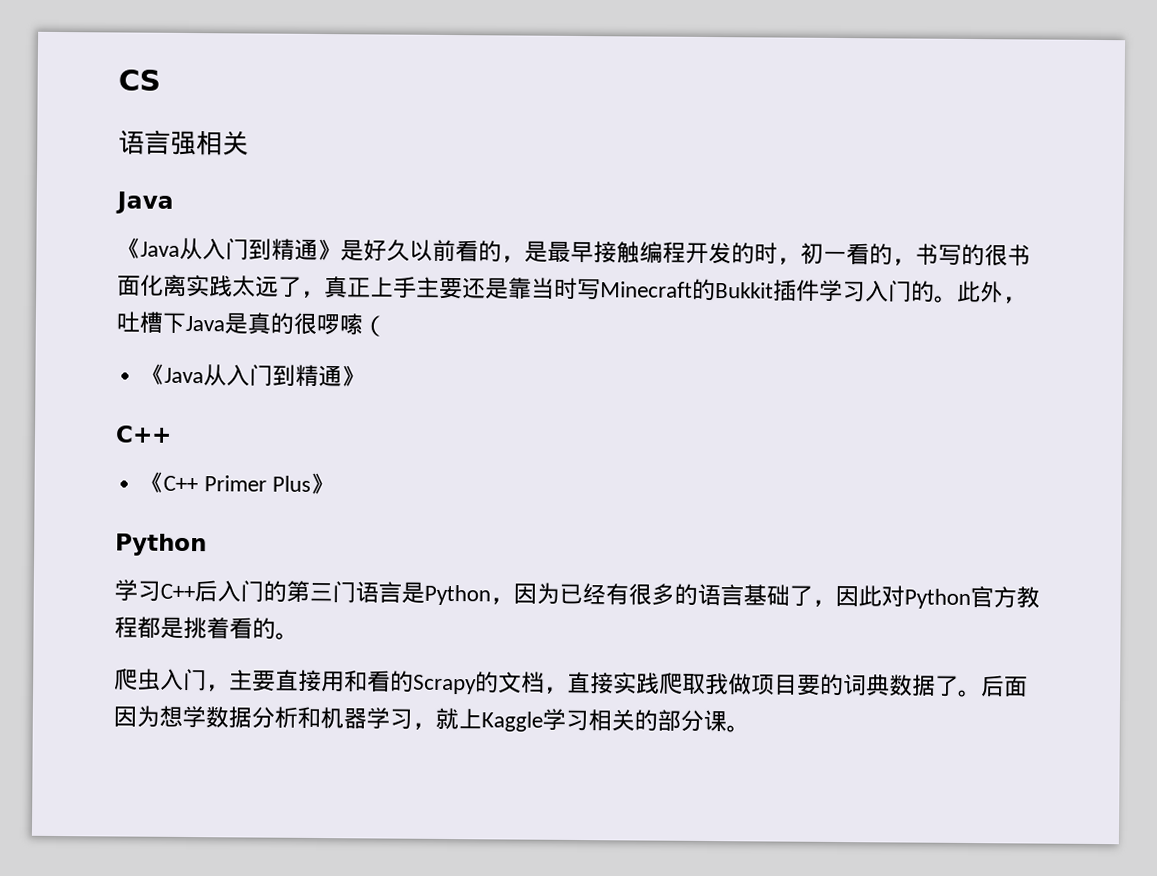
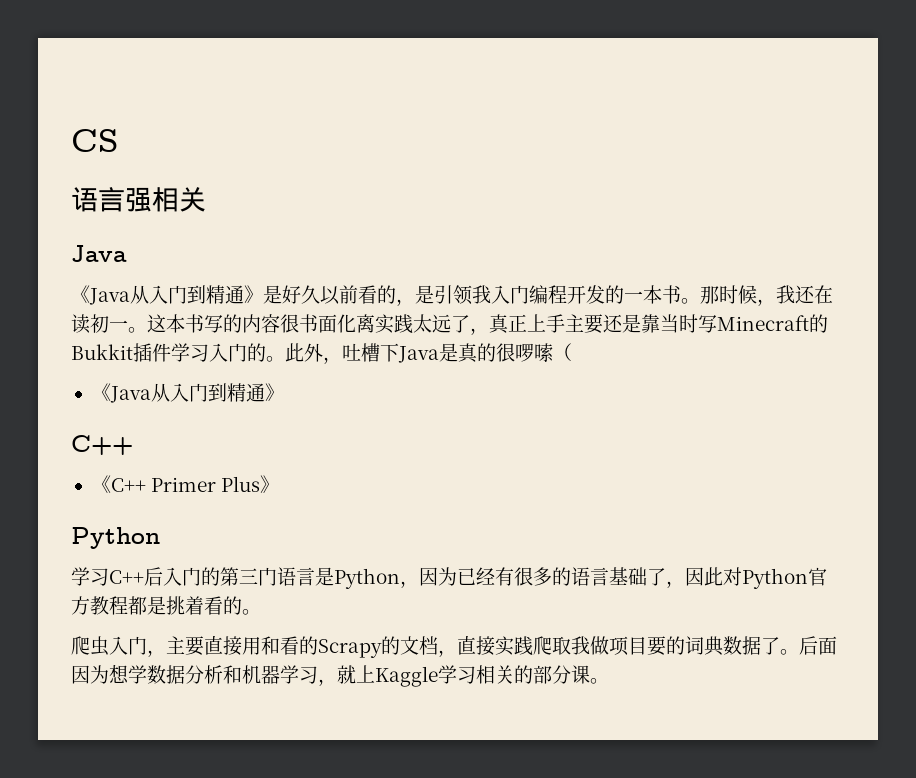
- 《Java从入门到精通》是好久以前看的，是最早接触编程开发的时，初一看的，书写的很书面化离实践太远了，真正上手主要还是靠当时写Minecraft的Bukkit插件学习入门的。
+ 《Java从入门到精通》是好久以前看的，是引领我入门编程开发的一本书。那时候，我还在读初一。这本书写的内容很书面化离实践太远了，真正上手主要还是靠当时写Minecraft的Bukkit插件学习入门的。

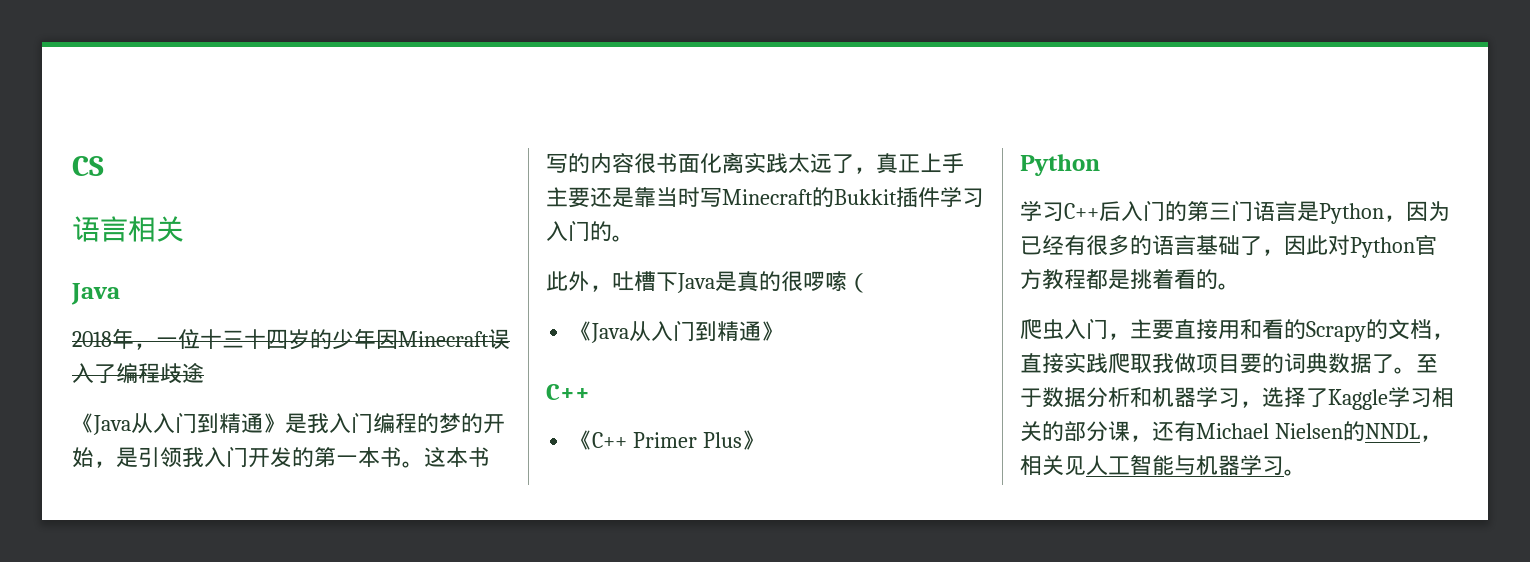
- 语言强相关
+ 语言相关
+ 2018年，一位十三十四岁的少年因Minecraft误入了编程歧途
- 《Java从入门到精通》是好久以前看的，是引领我入门编程开发的一本书。那时候，我还在读初一。
+ 《Java从入门到精通》是我入门编程的梦的开始，是引领我入门开发的第一本书。
- 这本书写的内容很书面化离实践太远了，真正上手主要还是靠当时写Minecraft的Bukkit插件学习入门的。此外，吐槽下Java是真的很啰嗦（
+ 这本书写的内容很书面化离实践太远了，真正上手主要还是靠当时写Minecraft的Bukkit插件学习入门的。
+ 此外，吐槽下Java是真的很啰嗦（
- 后面因为想学数据分析和机器学习，就上Kaggle学习相关的部分课。
+ 至于数据分析和机器学习，选择了Kaggle学习相关的部分课，还有Michael Nielsen的NNDL，相关见人工智能与机器学习。

